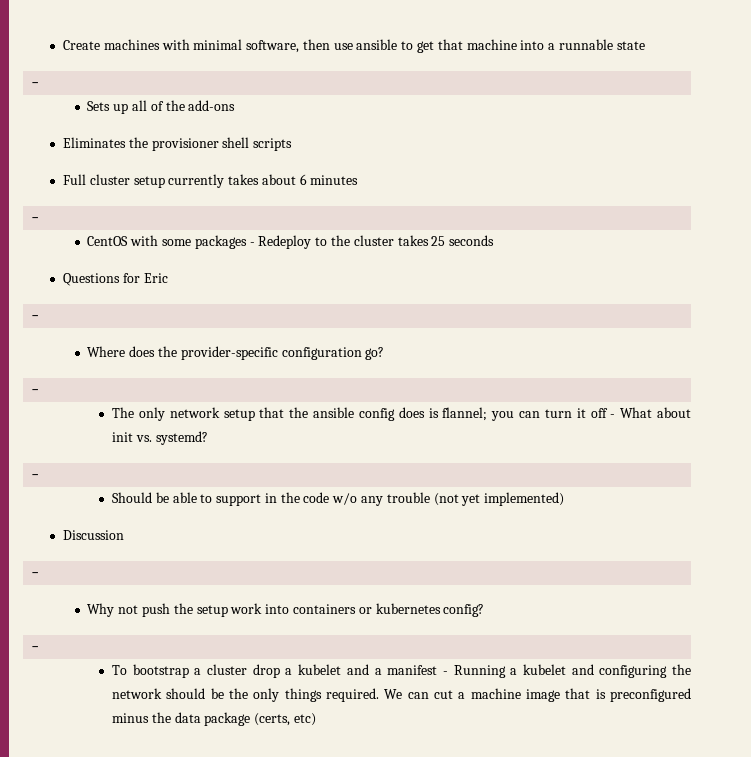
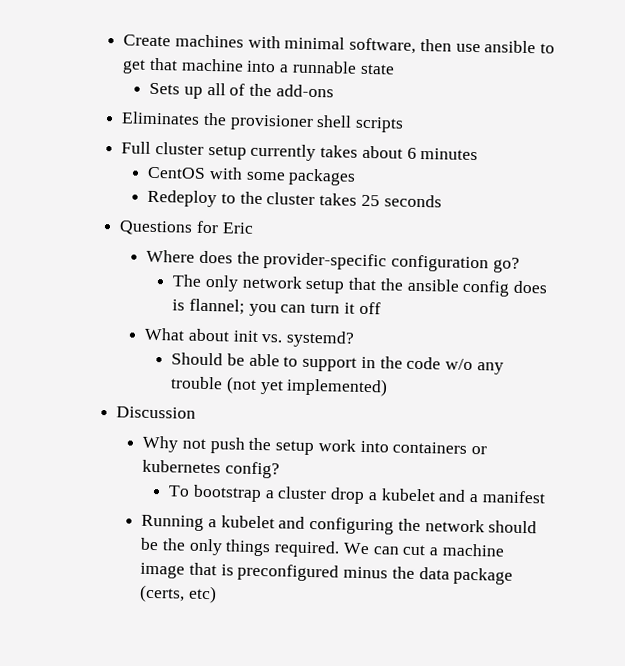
  Create machines with minimal software, then use ansible to get that machine into a runnable state
- -
  Full cluster setup currently takes about 6 minutes
- -
- CentOS with some packages - Redeploy to the cluster takes 25 seconds
+ CentOS with some packages
+ Redeploy to the cluster takes 25 seconds
  Questions for Eric
- -
  Where does the provider-specific configuration go?
- -
- The only network setup that the ansible config does is flannel; you can turn it off - What about init vs. systemd?
- -
+ The only network setup that the ansible config does is flannel; you can turn it off
+ What about init vs. systemd?
  Discussion
- -
  Why not push the setup work into containers or kubernetes config?
- -
- To bootstrap a cluster drop a kubelet and a manifest - Running a kubelet and configuring the network should be the only things required.
+ To bootstrap a cluster drop a kubelet and a manifest
+ Running a kubelet and configuring the network should be the only things required.

